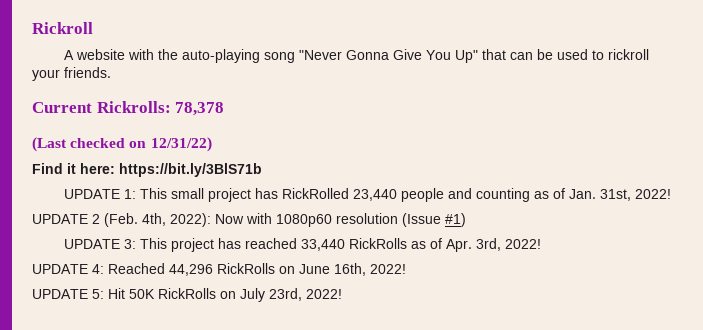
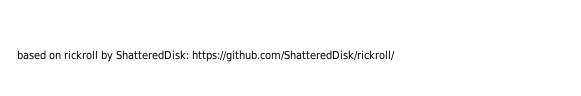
- Rickroll
- A website with the auto-playing song "Never Gonna Give You Up" that can be used to rickroll your friends.
- Current Rickrolls: 78,378
- (Last checked on 12/31/22)
- Find it here: https://bit.ly/3BlS71b
- UPDATE 1: This small project has RickRolled 23,440 people and counting as of Jan. 31st, 2022!
- UPDATE 2 (Feb. 4th, 2022): Now with 1080p60 resolution (Issue #1)
- UPDATE 3: This project has reached 33,440 RickRolls as of Apr. 3rd, 2022!
- UPDATE 4: Reached 44,296 RickRolls on June 16th, 2022!
- UPDATE 5: Hit 50K RickRolls on July 23rd, 2022!
+ based on rickroll by ShatteredDisk: https://github.com/ShatteredDisk/rickroll/

